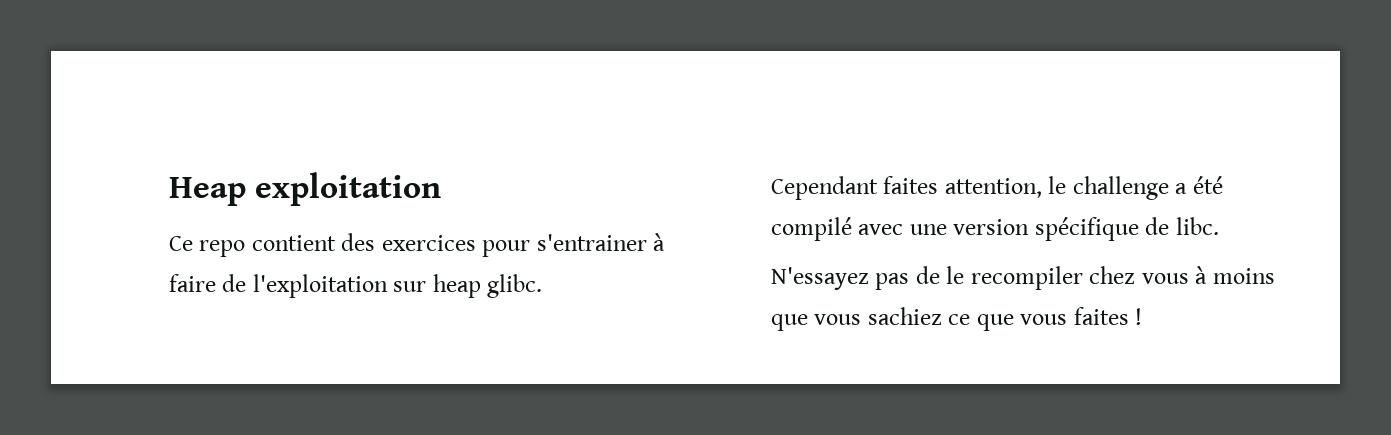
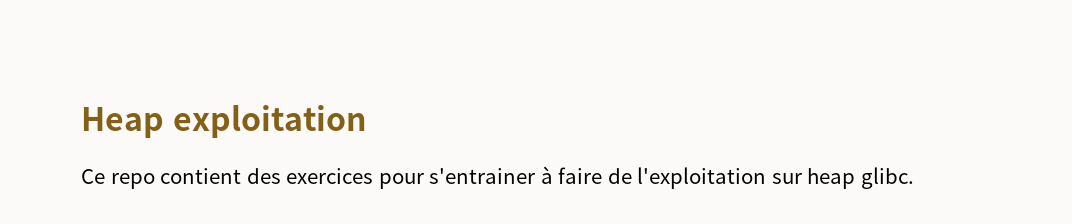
- Cependant faites attention, le challenge a été compilé avec une version spécifique de libc.
- N'essayez pas de le recompiler chez vous à moins que vous sachiez ce que vous faites !

